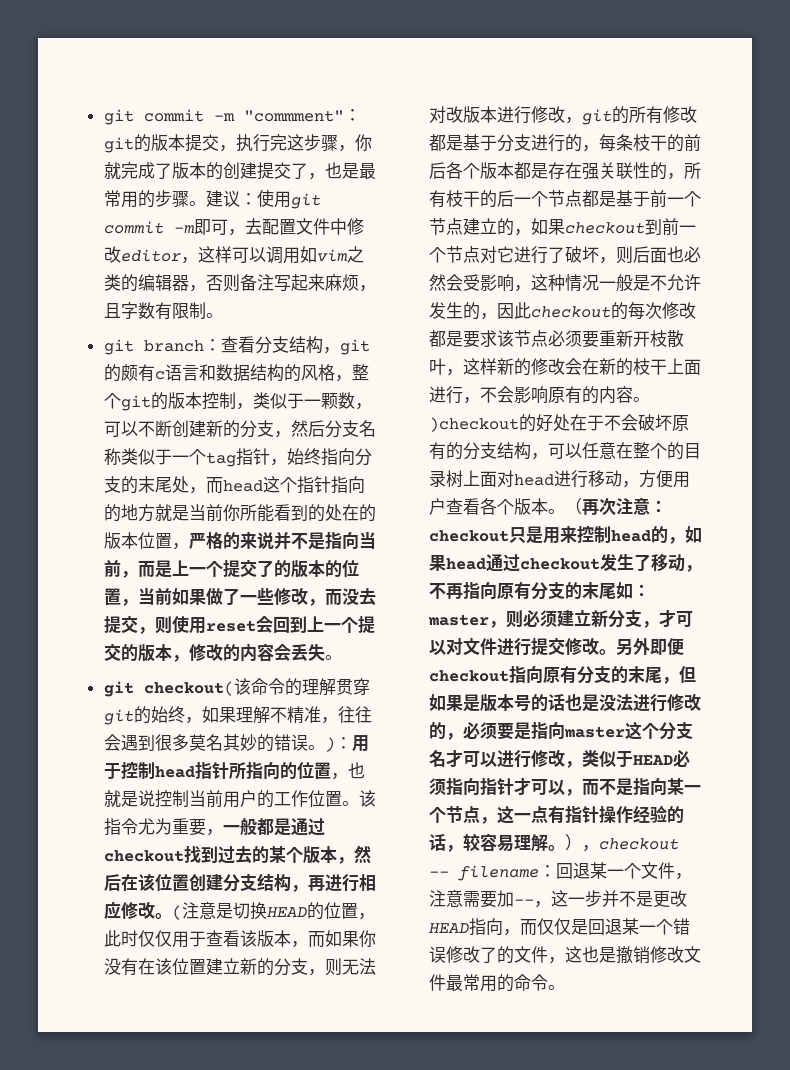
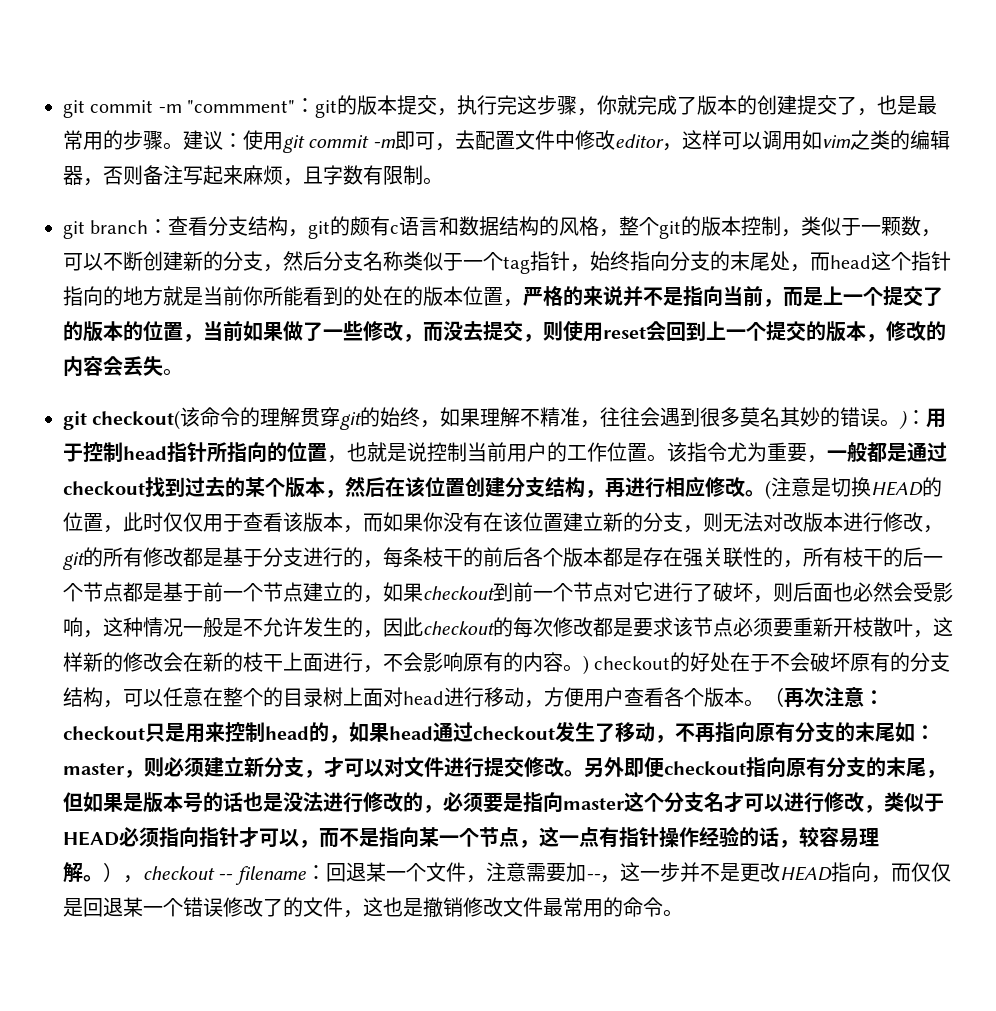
- (注意是切换HEAD的位置，此时仅仅用于查看该版本，而如果你没有在该位置建立新的分支，则无法对改版本进行修改，git的所有修改都是基于分支进行的，每条枝干的前后各个版本都是存在强关联性的，所有枝干的后一个节点都是基于前一个节点建立的，如果checkout到前一个节点对它进行了破坏，则后面也必然会受影响，这种情况一般是不允许发生的，因此checkout的每次修改都是要求该节点必须要重新开枝散叶，这样新的修改会在新的枝干上面进行，不会影响原有的内容。)checkout的好处在于不会破坏原有的分支结构，可以任意在整个的目录树上面对head进行移动，方便用户查看各个版本。
+ (注意是切换HEAD的位置，此时仅仅用于查看该版本，而如果你没有在该位置建立新的分支，则无法对改版本进行修改，git的所有修改都是基于分支进行的，每条枝干的前后各个版本都是存在强关联性的，所有枝干的后一个节点都是基于前一个节点建立的，如果checkout到前一个节点对它进行了破坏，则后面也必然会受影响，这种情况一般是不允许发生的，因此checkout的每次修改都是要求该节点必须要重新开枝散叶，这样新的修改会在新的枝干上面进行，不会影响原有的内容。) checkout的好处在于不会破坏原有的分支结构，可以任意在整个的目录树上面对head进行移动，方便用户查看各个版本。

